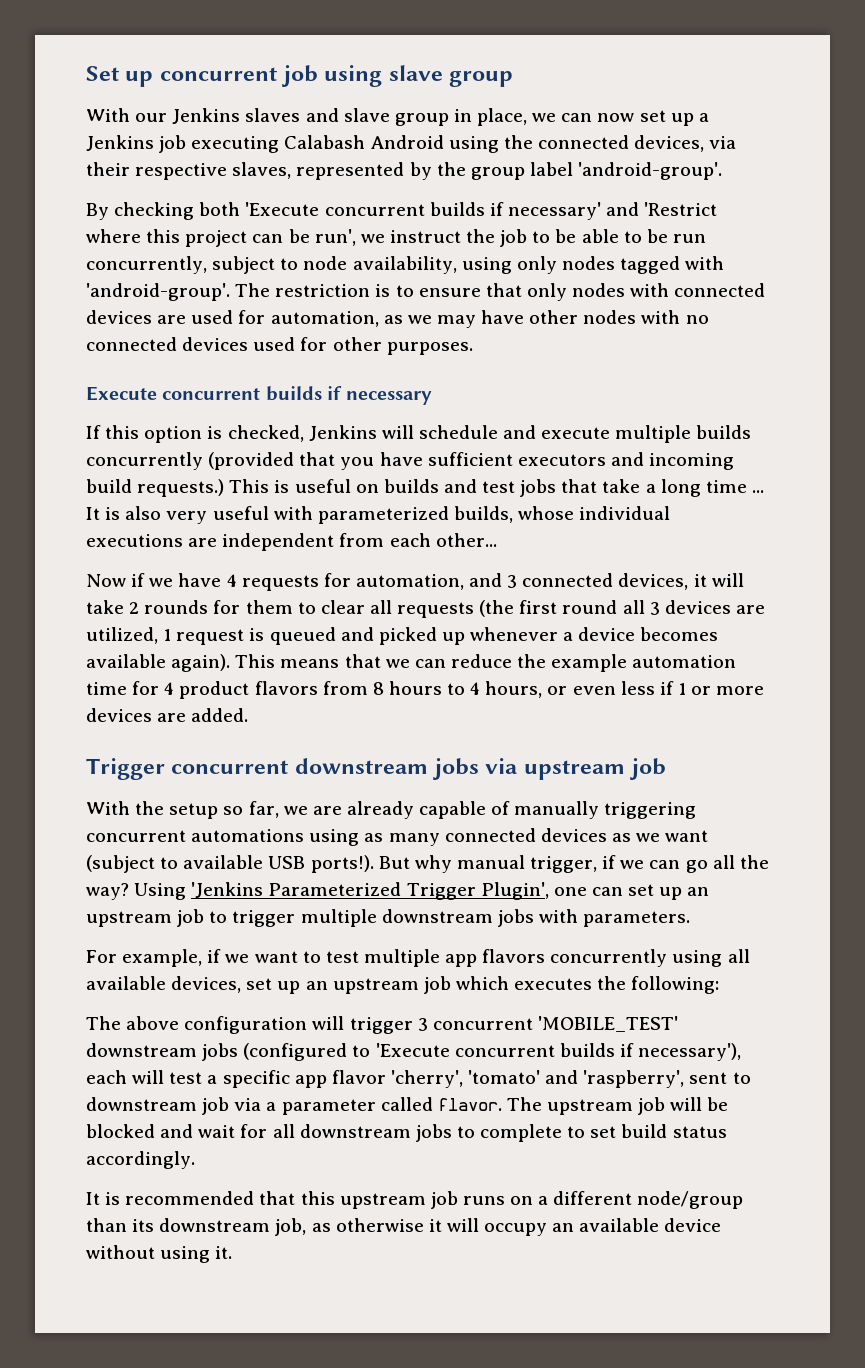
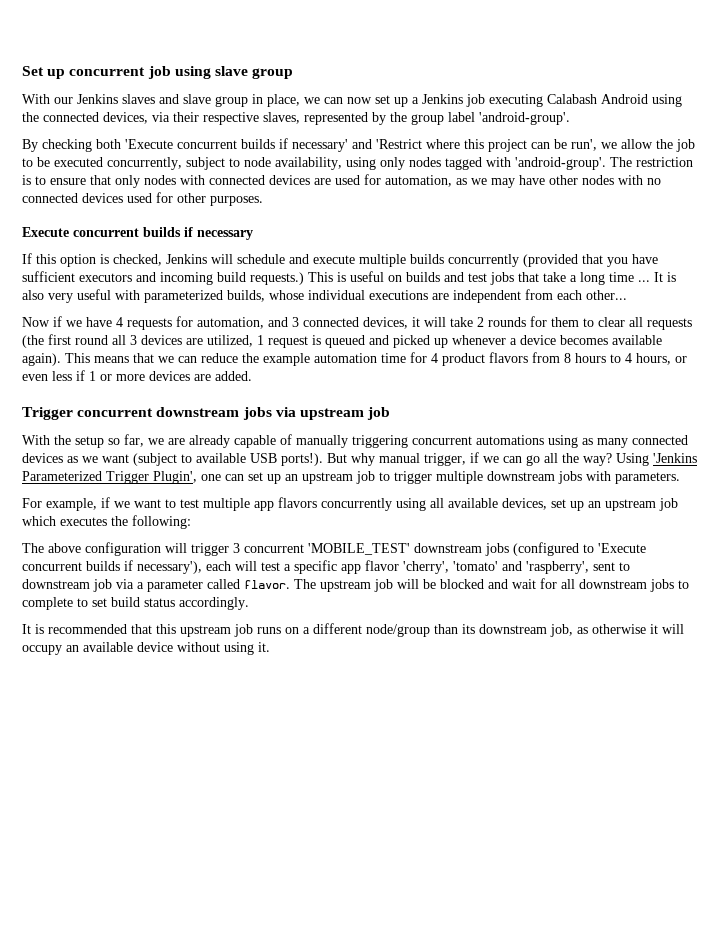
- By checking both 'Execute concurrent builds if necessary' and 'Restrict where this project can be run', we instruct the job to be able to be run concurrently, subject to node availability, using only nodes tagged with 'android-group'.
+ By checking both 'Execute concurrent builds if necessary' and 'Restrict where this project can be run', we allow the job to be executed concurrently, subject to node availability, using only nodes tagged with 'android-group'.

